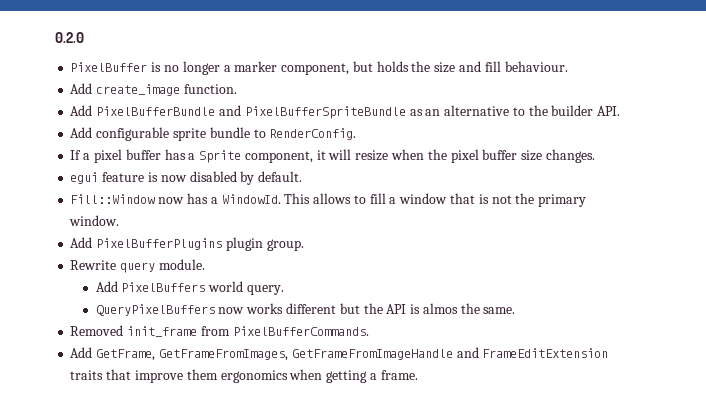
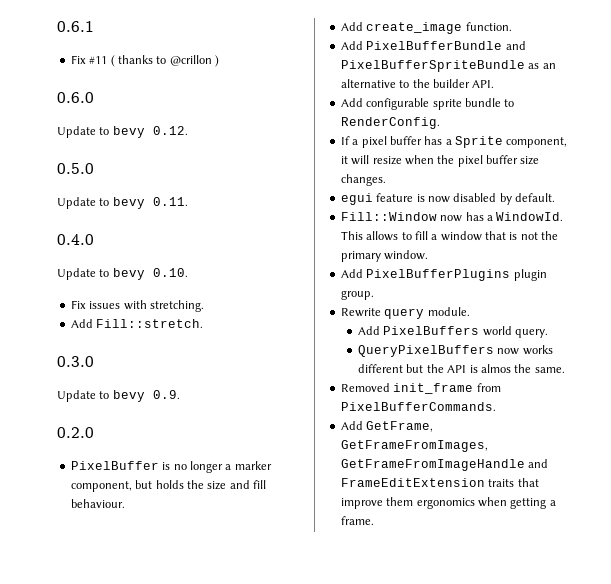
+ 0.6.1
+ Fix #11 ( thanks to @crillon )
+ 0.6.0
+ Update to bevy 0.12.
+ 0.5.0
+ Update to bevy 0.11.
+ 0.4.0
+ Update to bevy 0.10.
+ Fix issues with stretching.
+ Add Fill::stretch.
+ 0.3.0
+ Update to bevy 0.9.

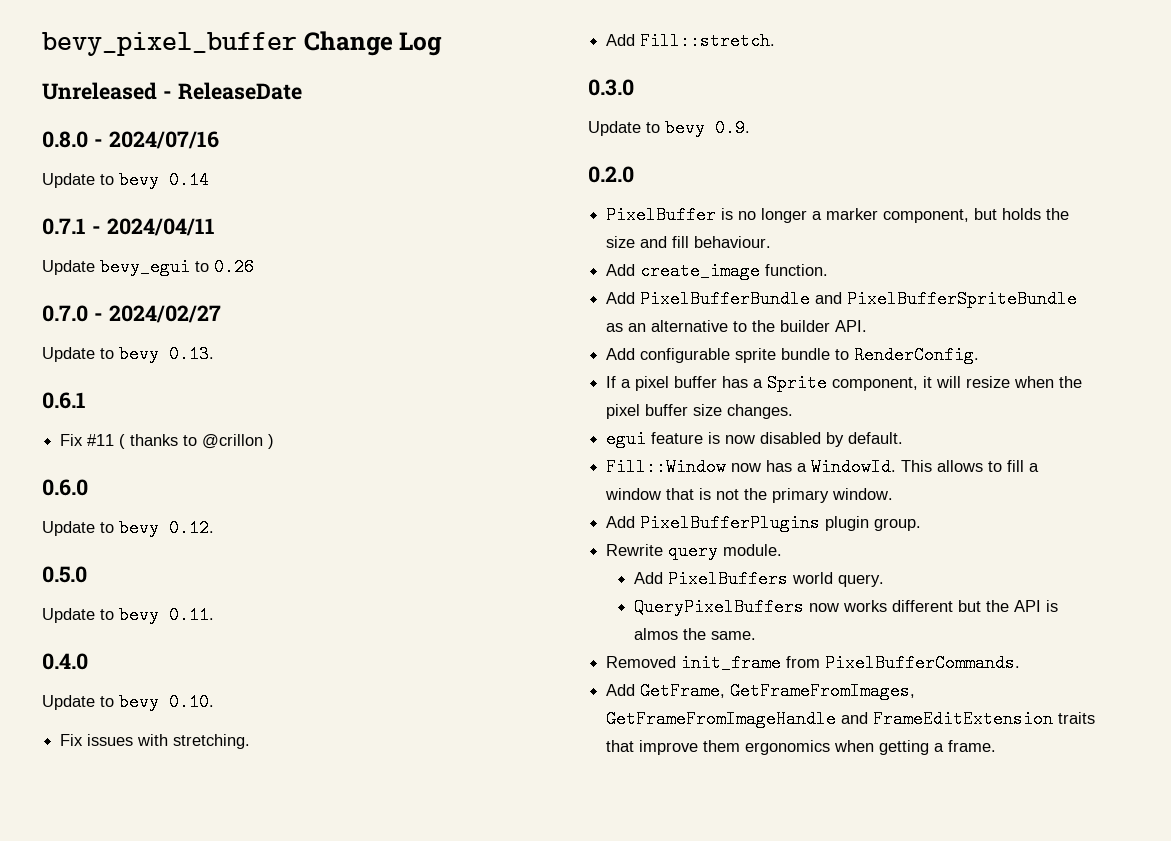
+ bevy_pixel_buffer Change Log
+ Unreleased - ReleaseDate
+ 0.8.0 - 2024/07/16
+ Update to bevy 0.14
+ 0.7.1 - 2024/04/11
+ Update bevy_egui to 0.26
+ 0.7.0 - 2024/02/27
+ Update to bevy 0.13.

